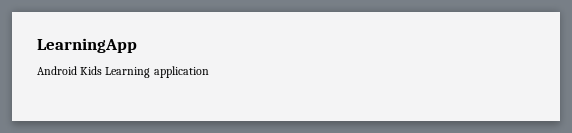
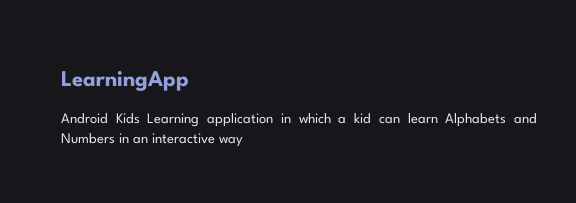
- Android Kids Learning application
+ Android Kids Learning application in which a kid can learn Alphabets and Numbers in an interactive way

